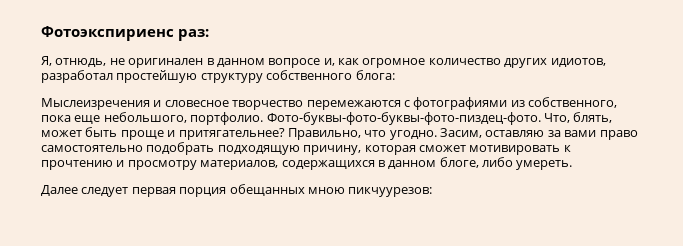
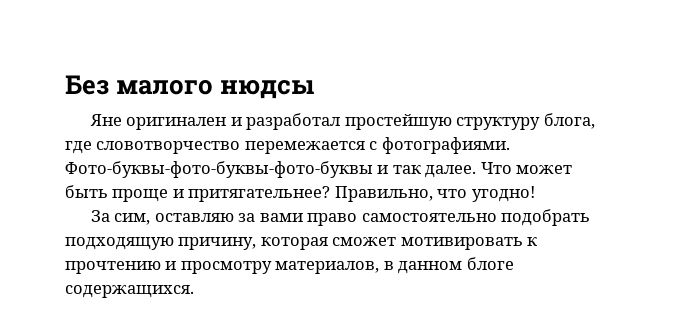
- Фотоэкспириенс раз:
- Я, отнюдь, не оригинален в данном вопросе и, как огромное количество других идиотов, разработал простейшую структуру собственного блога:
- Мыслеизречения и словесное творчество перемежаются с фотографиями из собственного, пока еще небольшого, портфолио. Фото-буквы-фото-буквы-фото-пиздец-фото. Что, блять, может быть проще и притягательнее?
+ Без малого нюдсы
+ Яне оригинален и разработал простейшую структуру блога, где словотворчество перемежается с фотографиями. Фото-буквы-фото-буквы-фото-буквы и так далее. Что может быть проще и притягательнее?
- Правильно, что угодно. Засим, оставляю за вами право самостоятельно подобрать подходящую причину, которая сможет мотивировать к прочтению и просмотру материалов, содержащихся в данном блоге, либо умереть.
- Далее следует первая порция обещанных мною пикчуурезов:
+ Правильно, что угодно!
+ За сим, оставляю за вами право самостоятельно подобрать подходящую причину, которая сможет мотивировать к прочтению и просмотру материалов, в данном блоге содержащихся.

